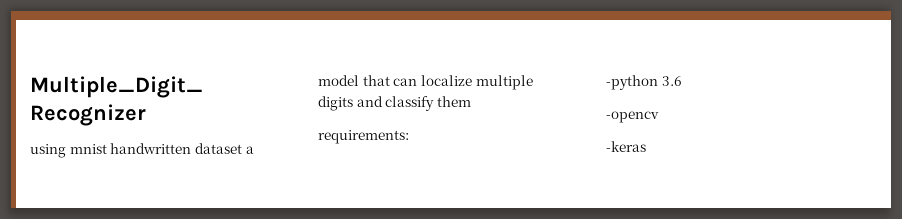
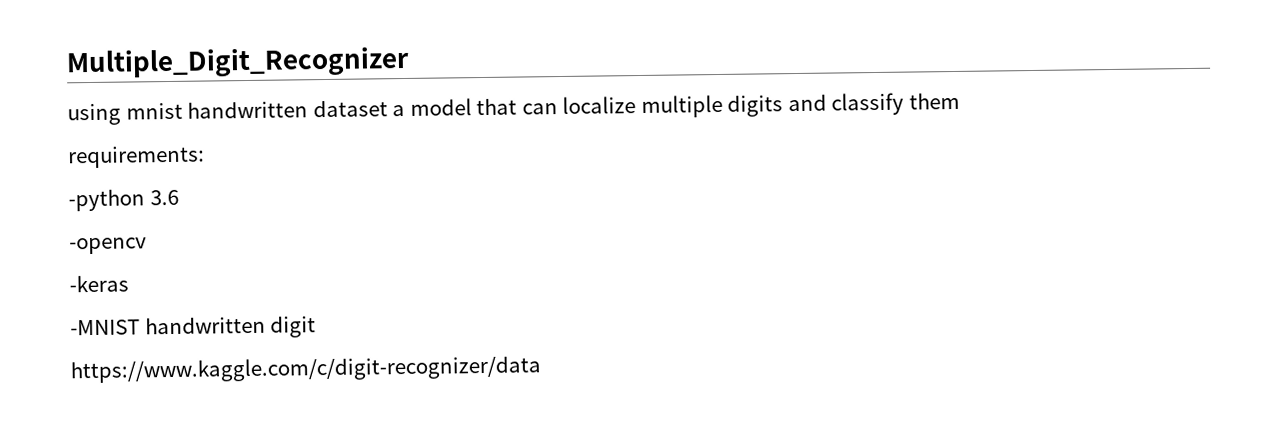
+ -MNIST handwritten digit
+ https://www.kaggle.com/c/digit-recognizer/data

